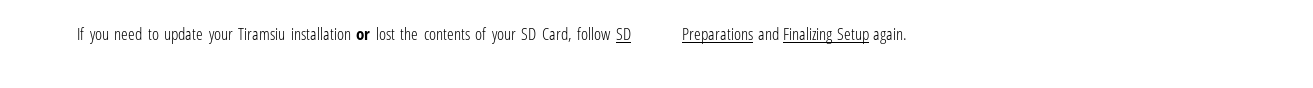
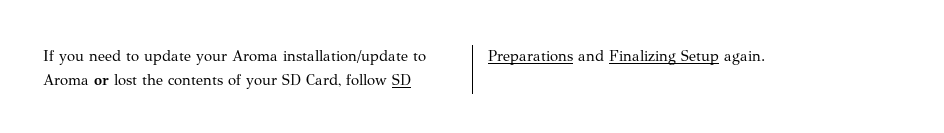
- If you need to update your Tiramsiu installation or lost the contents of your SD Card, follow SD Preparations and Finalizing Setup again.
+ If you need to update your Aroma installation/update to Aroma or lost the contents of your SD Card, follow SD Preparations and Finalizing Setup again.

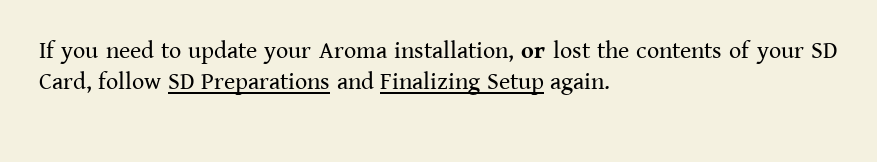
- If you need to update your Aroma installation/update to Aroma or lost the contents of your SD Card, follow SD Preparations and Finalizing Setup again.
+ If you need to update your Aroma installation, or lost the contents of your SD Card, follow SD Preparations and Finalizing Setup again.

